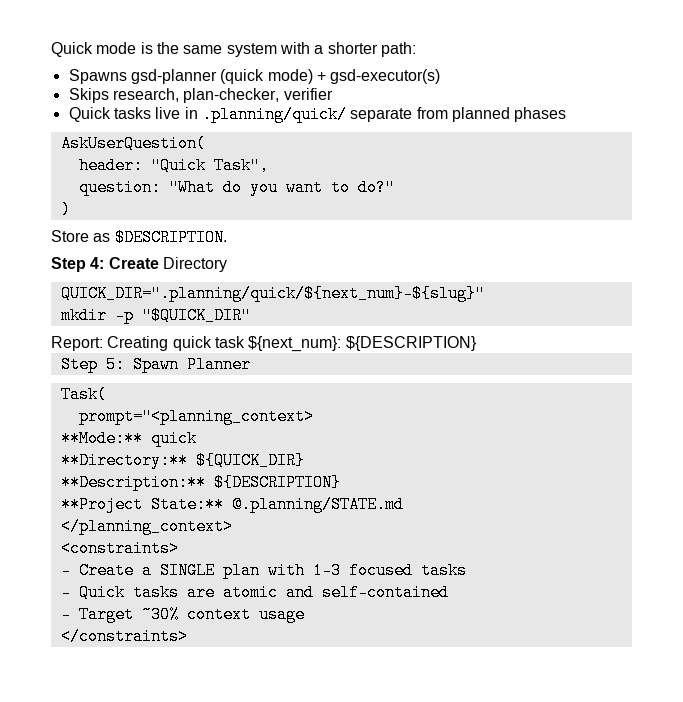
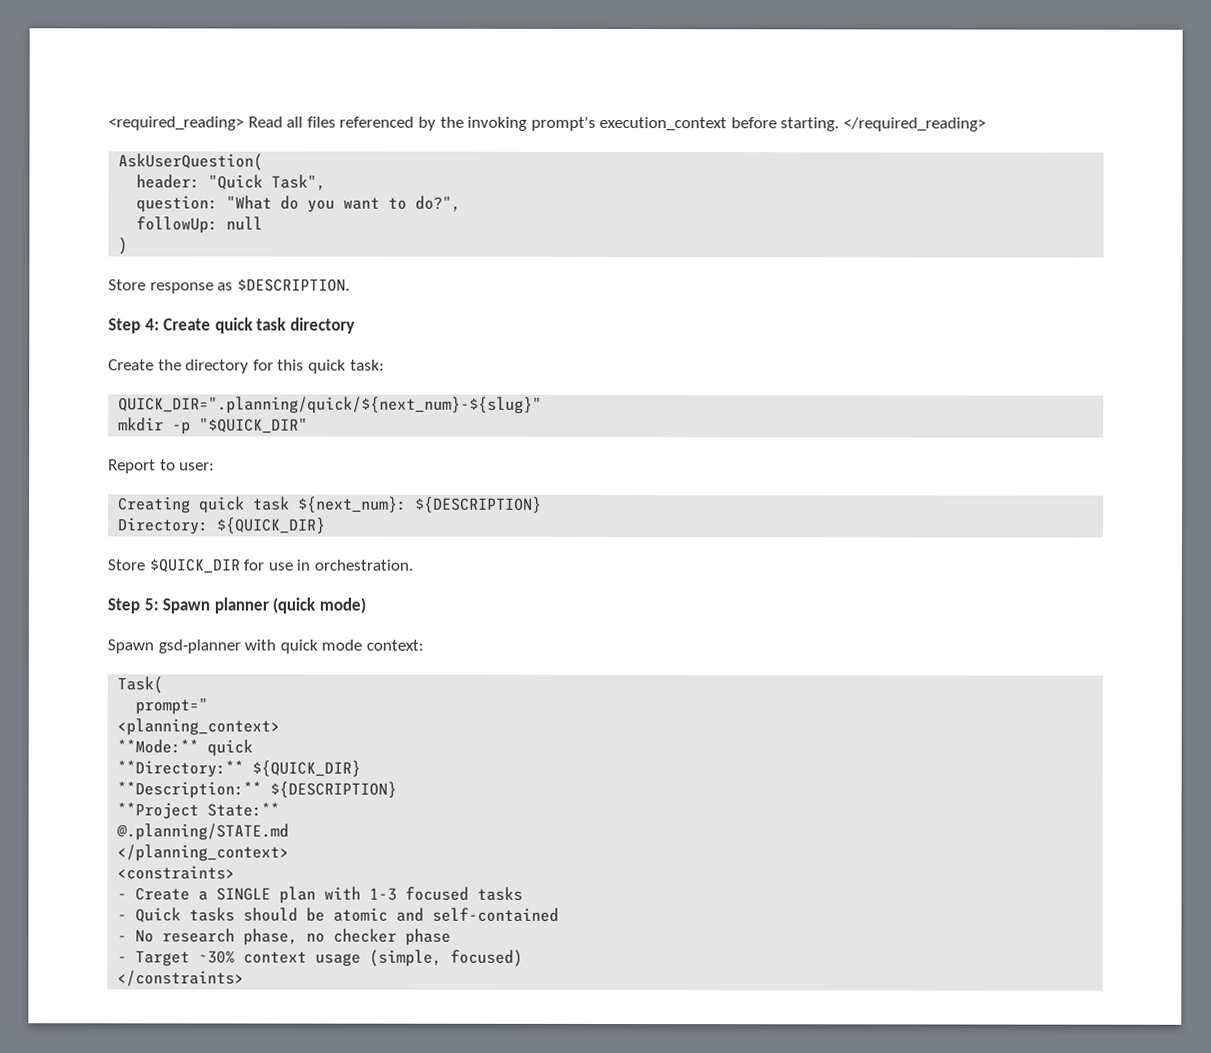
- Quick mode is the same system with a shorter path:
- Spawns gsd-planner (quick mode) + gsd-executor(s)
- Skips research, plan-checker, verifier
- Quick tasks live in .planning/quick/ separate from planned phases
+ <required_reading> Read all files referenced by the invoking prompt's execution_context before starting. </required_reading>
- question: "What do you want to do?"
+ question: "What do you want to do?",
+ followUp: null
- Store as $DESCRIPTION.
+ Store response as $DESCRIPTION.
- Step 4: Create Directory
+ Step 4: Create quick task directory
+ Create the directory for this quick task:
- Report: Creating quick task ${next_num}: ${DESCRIPTION}
+ Report to user:
+ Creating quick task ${next_num}: ${DESCRIPTION}
- Step 5: Spawn Planner
+ Directory: ${QUICK_DIR}
+ Store $QUICK_DIR for use in orchestration.
+ Step 5: Spawn planner (quick mode)
+ Spawn gsd-planner with quick mode context:
- prompt="<planning_context>
+ prompt="
+ <planning_context>
- **Project State:** @.planning/STATE.md
+ **Project State:**
+ @.planning/STATE.md
- - Quick tasks are atomic and self-contained
+ - Quick tasks should be atomic and self-contained
+ - No research phase, no checker phase
- - Target ~30% context usage
+ - Target ~30% context usage (simple, focused)

